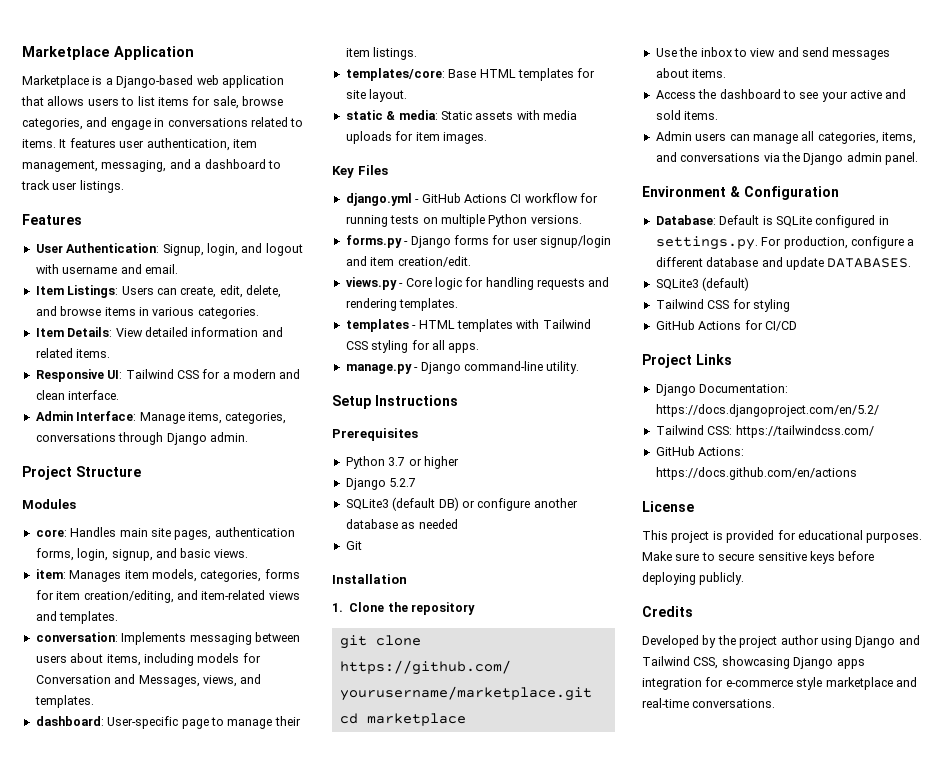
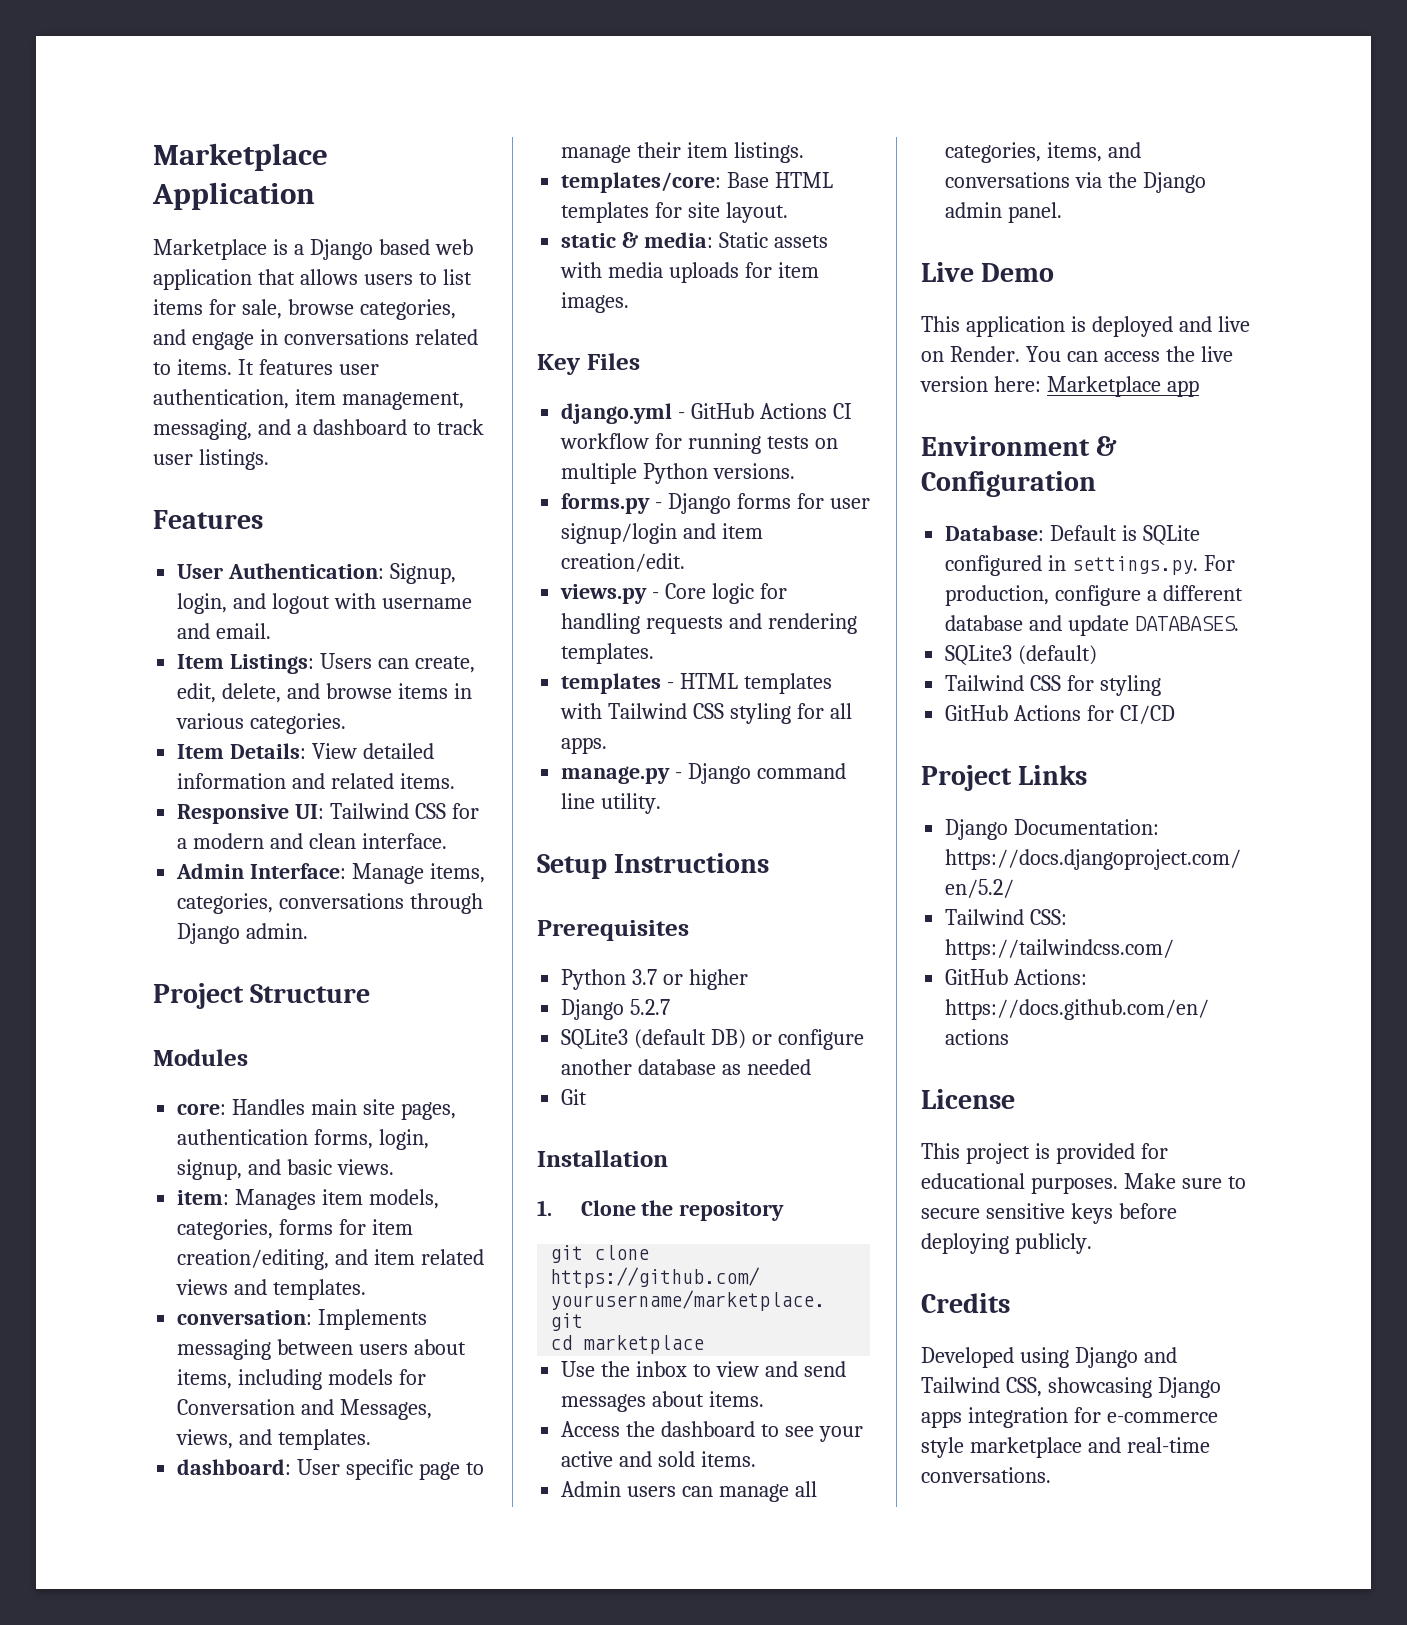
- Marketplace is a Django-based web application that allows users to list items for sale, browse categories, and engage in conversations related to items.
+ Marketplace is a Django based web application that allows users to list items for sale, browse categories, and engage in conversations related to items.
- item: Manages item models, categories, forms for item creation/editing, and item-related views and templates.
+ item: Manages item models, categories, forms for item creation/editing, and item related views and templates.
- dashboard: User-specific page to manage their item listings.
+ dashboard: User specific page to manage their item listings.
- manage.py - Django command-line utility.
+ manage.py - Django command line utility.
+ Live Demo
+ This application is deployed and live on Render. You can access the live version here: Marketplace app
- Developed by the project author using Django and Tailwind CSS, showcasing Django apps integration for e-commerce style marketplace and real-time conversations.
+ Developed using Django and Tailwind CSS, showcasing Django apps integration for e-commerce style marketplace and real-time conversations.

